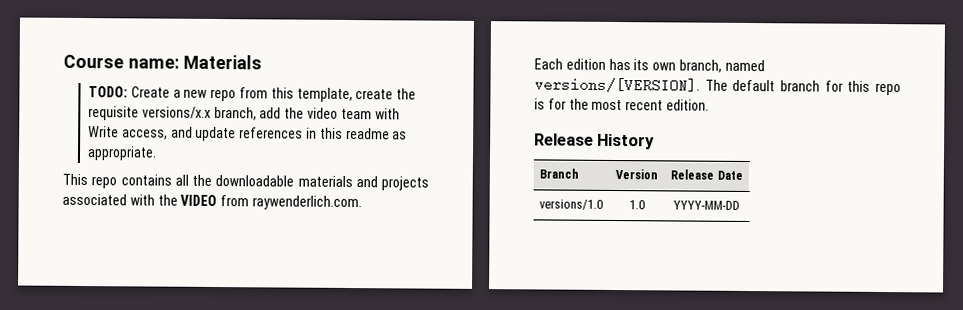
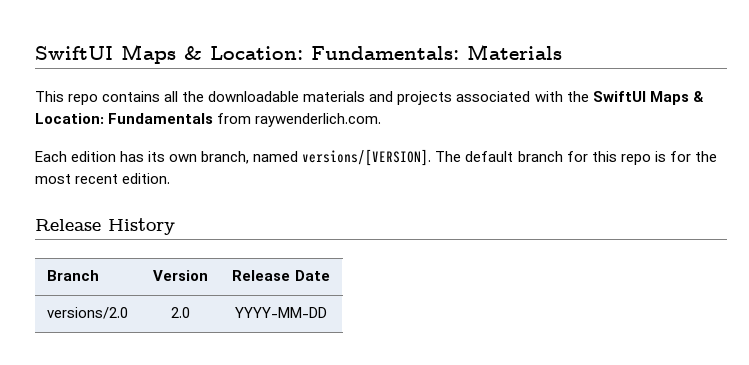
- Course name: Materials
- TODO: Create a new repo from this template, create the requisite versions/x.x branch, add the video team with Write access, and update references in this readme as appropriate.
+ SwiftUI Maps & Location: Fundamentals: Materials
- This repo contains all the downloadable materials and projects associated with the VIDEO from raywenderlich.com.
+ This repo contains all the downloadable materials and projects associated with the SwiftUI Maps & Location: Fundamentals from raywenderlich.com.
- versions/1.0 | 1.0 | YYYY-MM-DD
+ versions/2.0 | 2.0 | YYYY-MM-DD

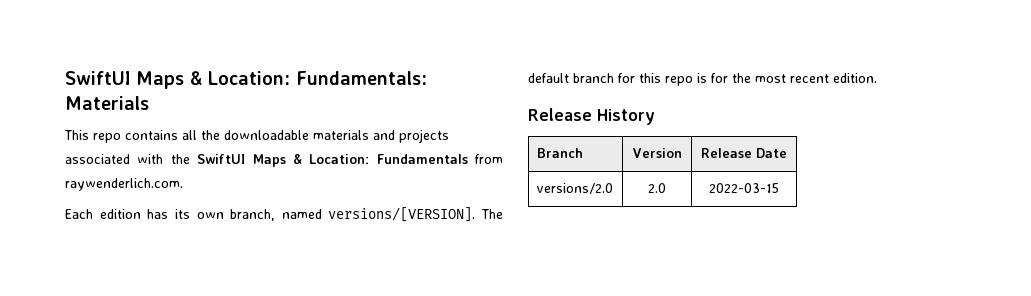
- versions/2.0 | 2.0 | YYYY-MM-DD
+ versions/2.0 | 2.0 | 2022-03-15

